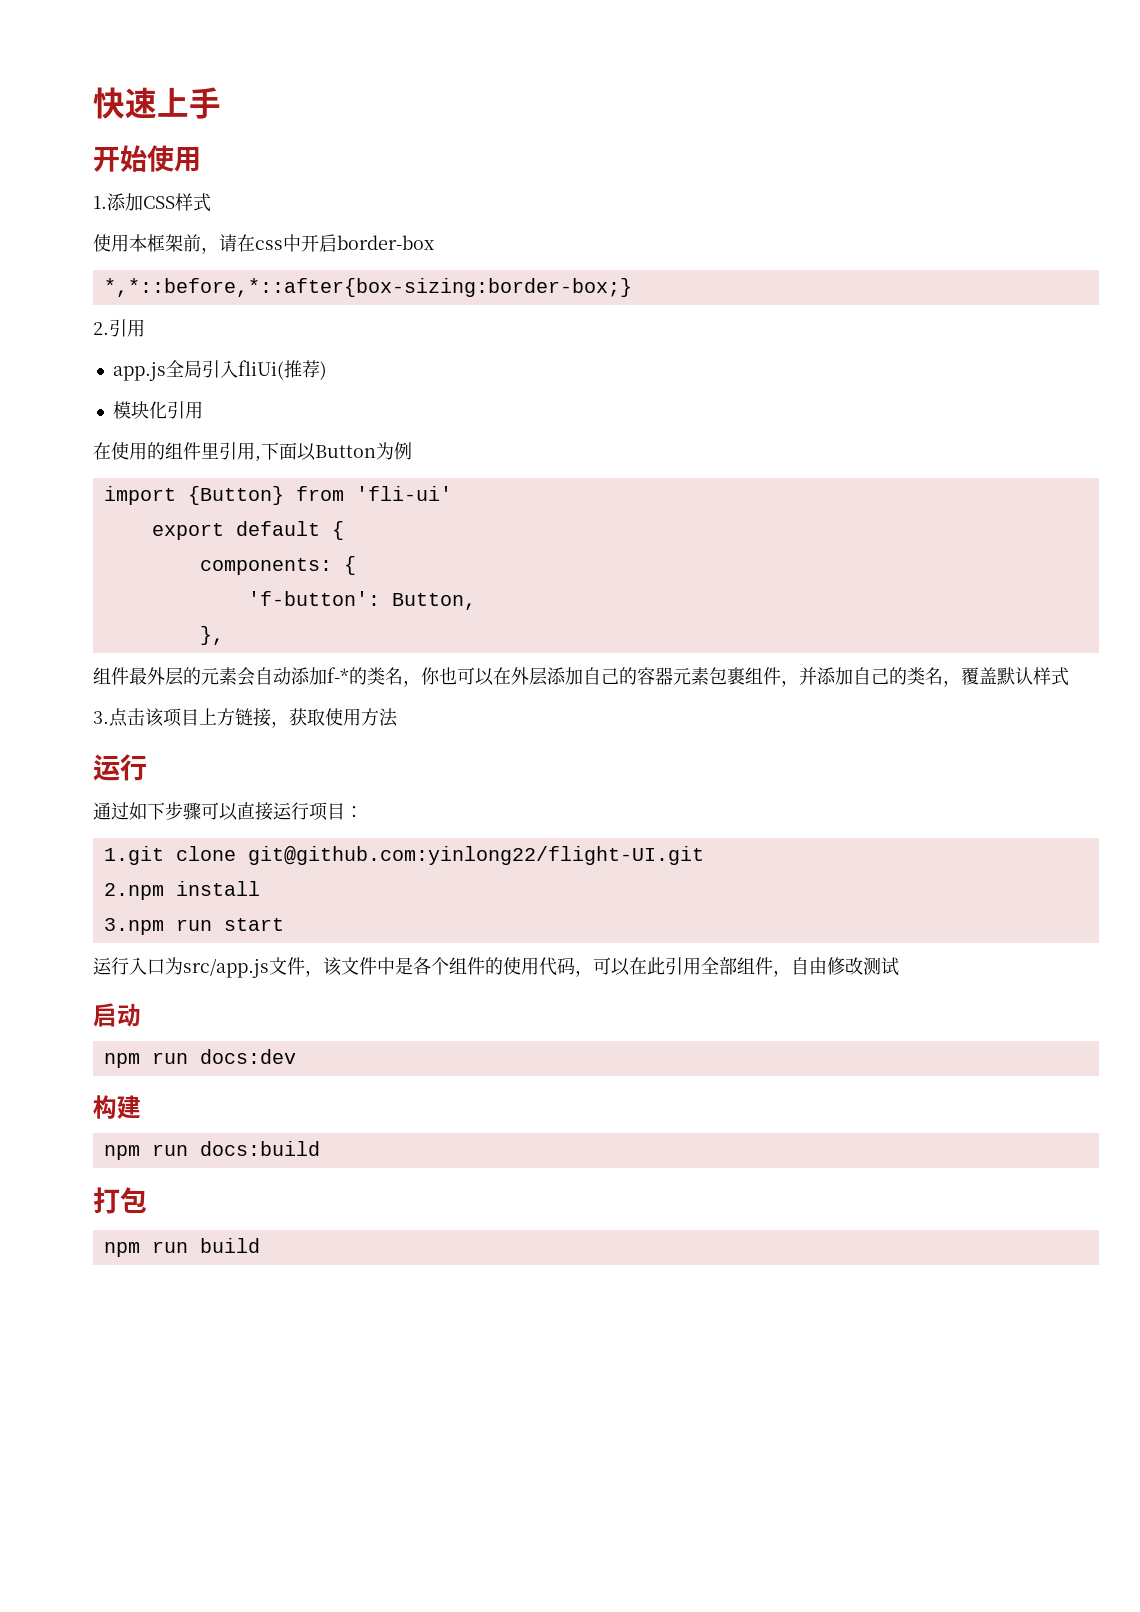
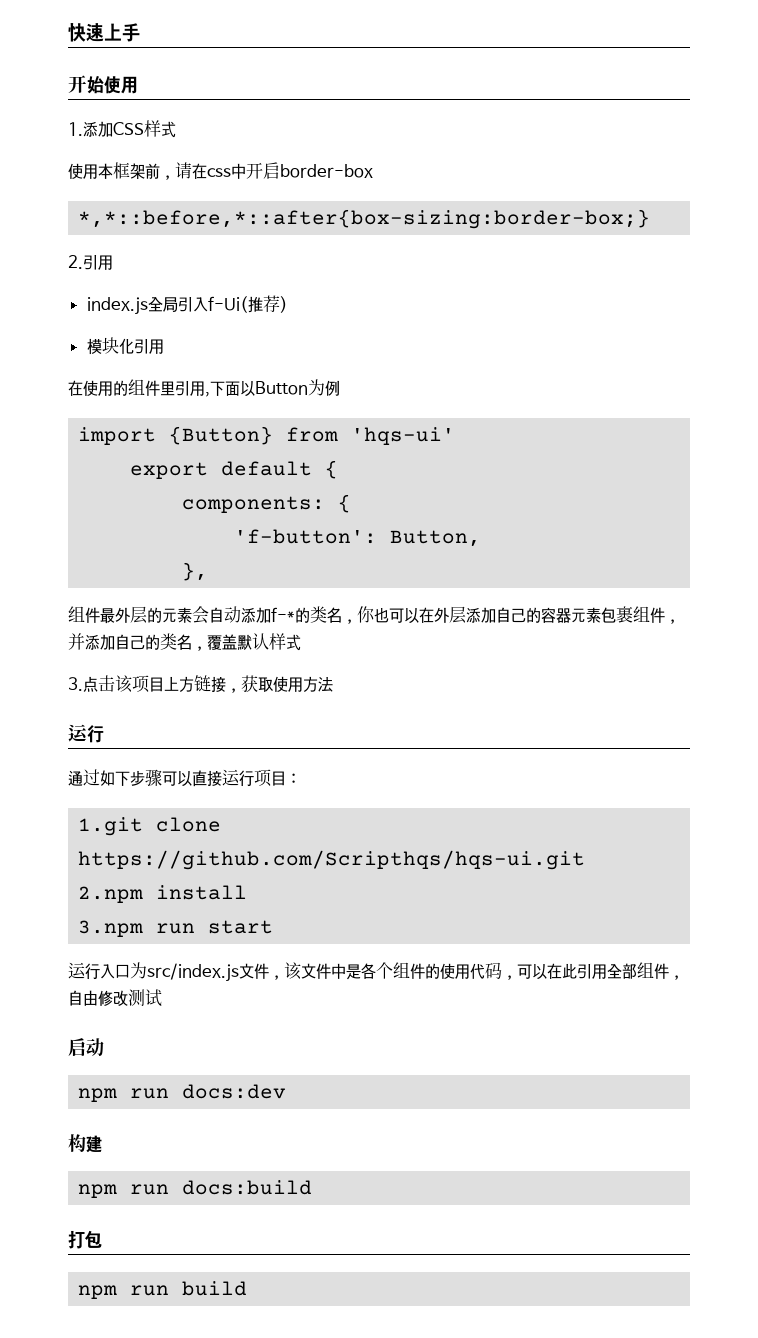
- app.js全局引入fliUi(推荐)
+ index.js全局引入f-Ui(推荐)
- import {Button} from 'fli-ui'
+ import {Button} from 'hqs-ui'
- 1.git clone git@github.com:yinlong22/flight-UI.git
+ 1.git clone https://github.com/Scripthqs/hqs-ui.git
- 运行入口为src/app.js文件，该文件中是各个组件的使用代码，可以在此引用全部组件，自由修改测试
+ 运行入口为src/index.js文件，该文件中是各个组件的使用代码，可以在此引用全部组件，自由修改测试

